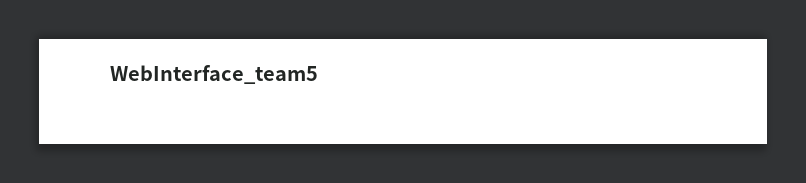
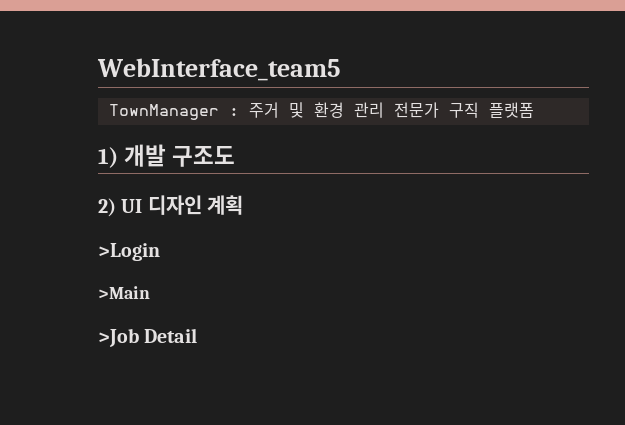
+ TownManager : 주거 및 환경 관리 전문가 구직 플랫폼
+ 1) 개발 구조도
+ 2) UI 디자인 계획
+ >Login
+ >Main
+ >Job Detail

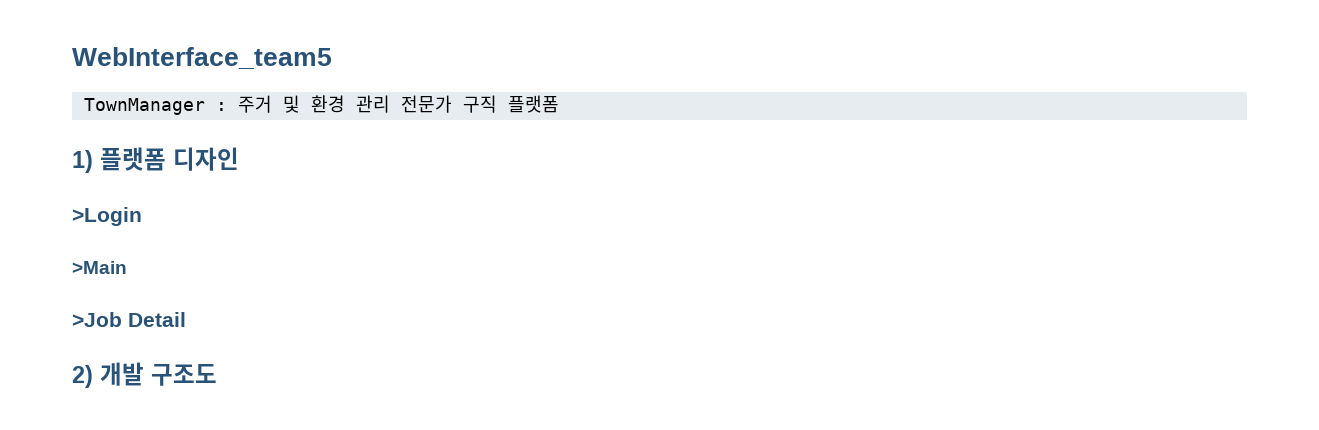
- 1) 개발 구조도
- 2) UI 디자인 계획
+ 1) 플랫폼 디자인
+ 2) 개발 구조도

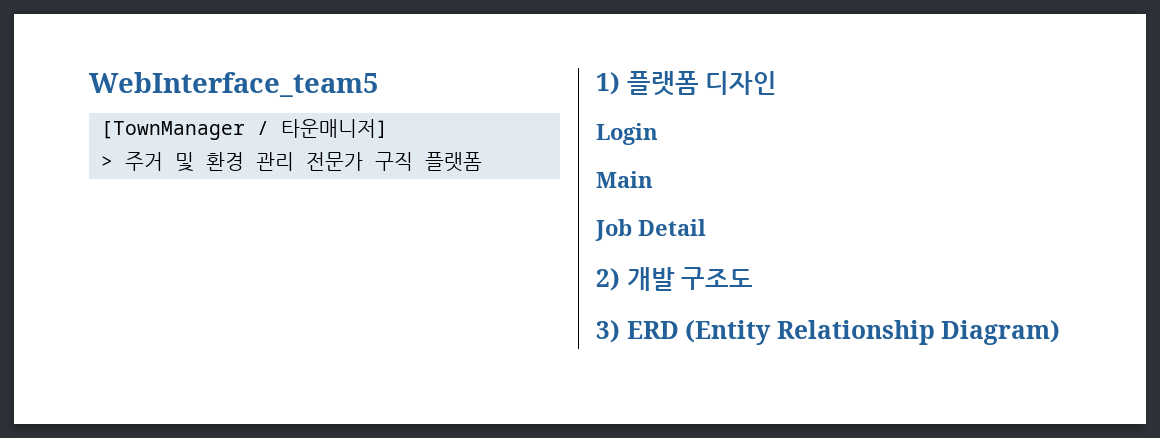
- TownManager : 주거 및 환경 관리 전문가 구직 플랫폼
+ [TownManager / 타운매니저]
+ > 주거 및 환경 관리 전문가 구직 플랫폼
- >Login
- >Main
- >Job Detail
+ Login
+ Main
+ Job Detail
+ 3) ERD (Entity Relationship Diagram)

